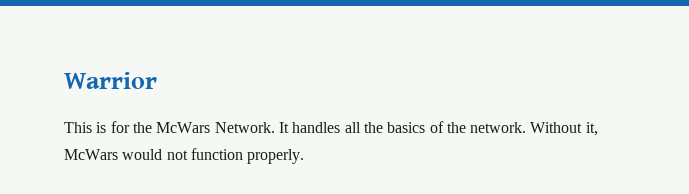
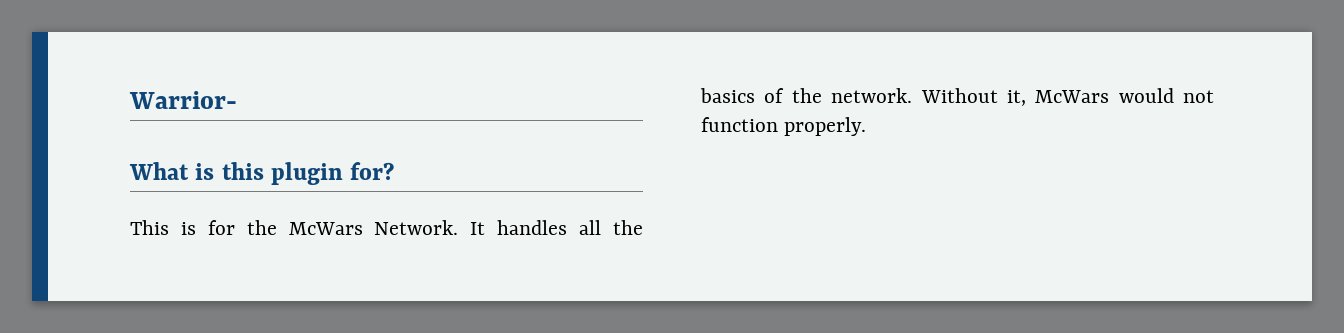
- Warrior
+ Warrior-
+ What is this plugin for?

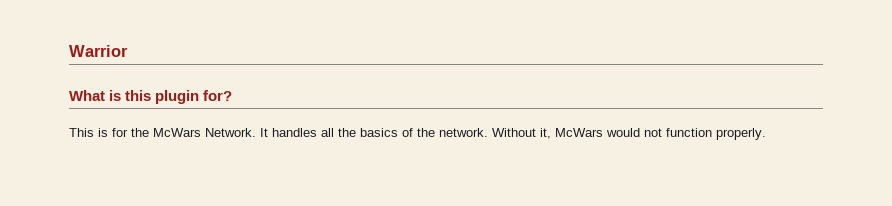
- Warrior-
+ Warrior

